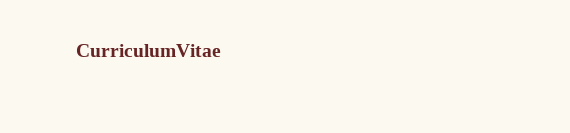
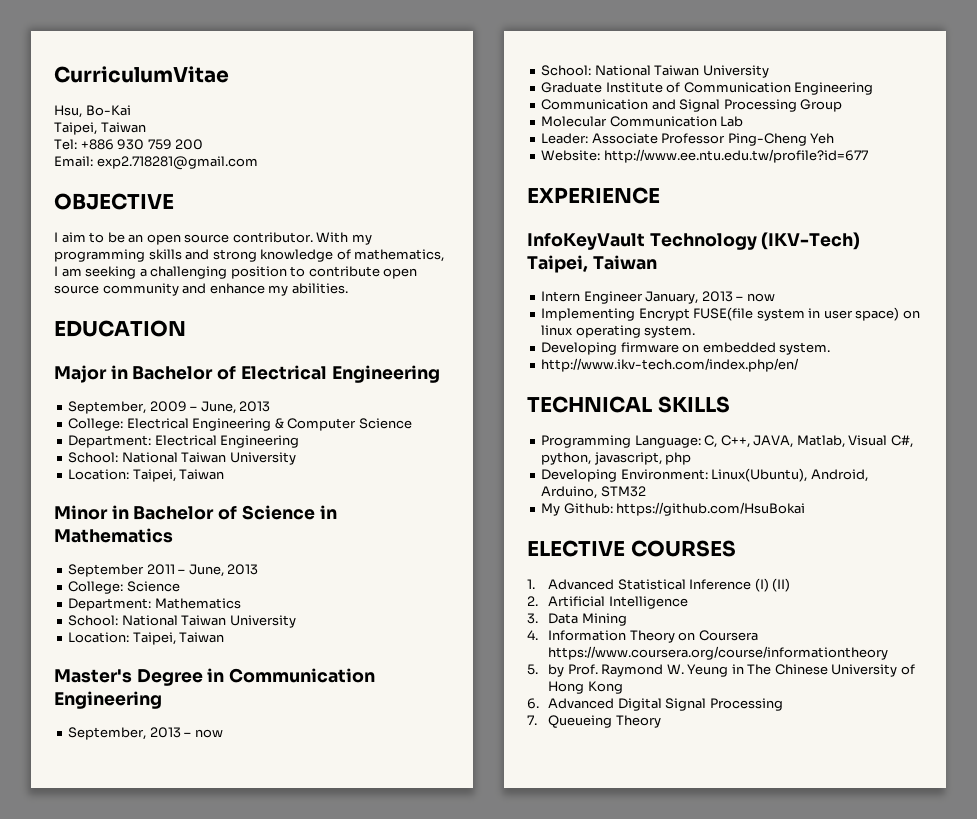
+ Hsu, Bo-Kai
+ Taipei, Taiwan
+ Tel: +886 930 759 200
+ Email: exp2.718281@gmail.com
+ OBJECTIVE
+ I aim to be an open source contributor. With my programming skills and strong knowledge of mathematics, I am seeking a challenging position to contribute open source community and enhance my abilities.
+ EDUCATION
+ Major in Bachelor of Electrical Engineering
+ September, 2009 – June, 2013
+ College: Electrical Engineering & Computer Science
+ Department: Electrical Engineering
+ School: National Taiwan University
+ Location: Taipei, Taiwan
+ Minor in Bachelor of Science in Mathematics
+ September 2011 – June, 2013
+ College: Science
+ Department: Mathematics
+ School: National Taiwan University
+ Location: Taipei, Taiwan
+ Master's Degree in Communication Engineering
+ September, 2013 – now
+ School: National Taiwan University
+ Graduate Institute of Communication Engineering
+ Communication and Signal Processing Group
+ Molecular Communication Lab
+ Leader: Associate Professor Ping-Cheng Yeh
+ Website: http://www.ee.ntu.edu.tw/profile?id=677
+ EXPERIENCE
+ InfoKeyVault Technology (IKV-Tech) Taipei, Taiwan
+ Intern Engineer January, 2013 – now
+ Implementing Encrypt FUSE(file system in user space) on linux operating system.
+ Developing firmware on embedded system.
+ http://www.ikv-tech.com/index.php/en/
+ TECHNICAL SKILLS
+ Programming Language: C, C++, JAVA, Matlab, Visual C#, python, javascript, php
+ Developing Environment: Linux(Ubuntu), Android, Arduino, STM32
+ My Github: https://github.com/HsuBokai
+ ELECTIVE COURSES
+ 1. Advanced Statistical Inference (I) (II)
+ 2. Artificial Intelligence
+ 3. Data Mining
+ 4. Information Theory on Coursera https://www.coursera.org/course/informationtheory
+ 5. by Prof. Raymond W. Yeung in The Chinese University of Hong Kong
+ 6. Advanced Digital Signal Processing
+ 7. Queueing Theory

